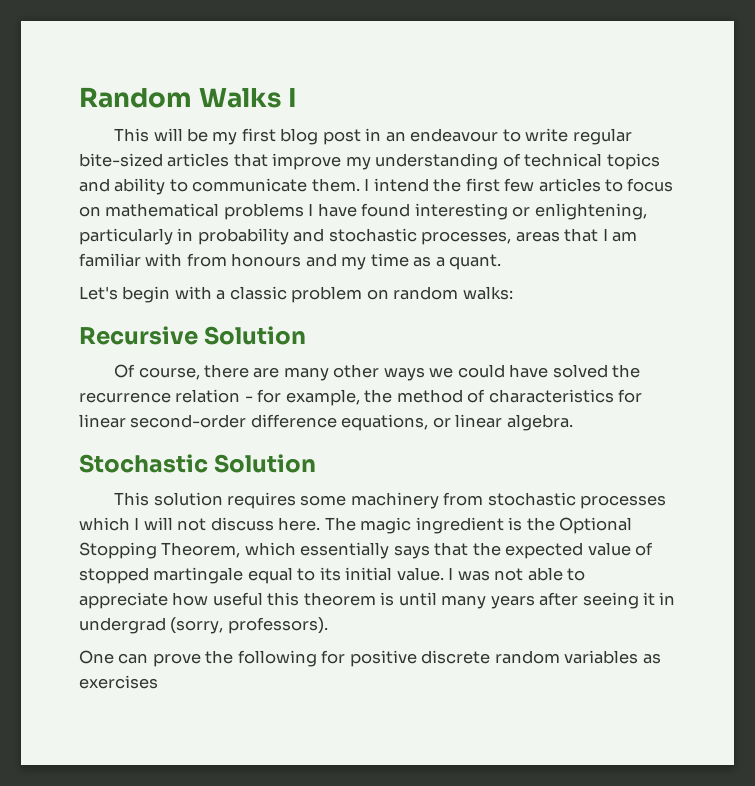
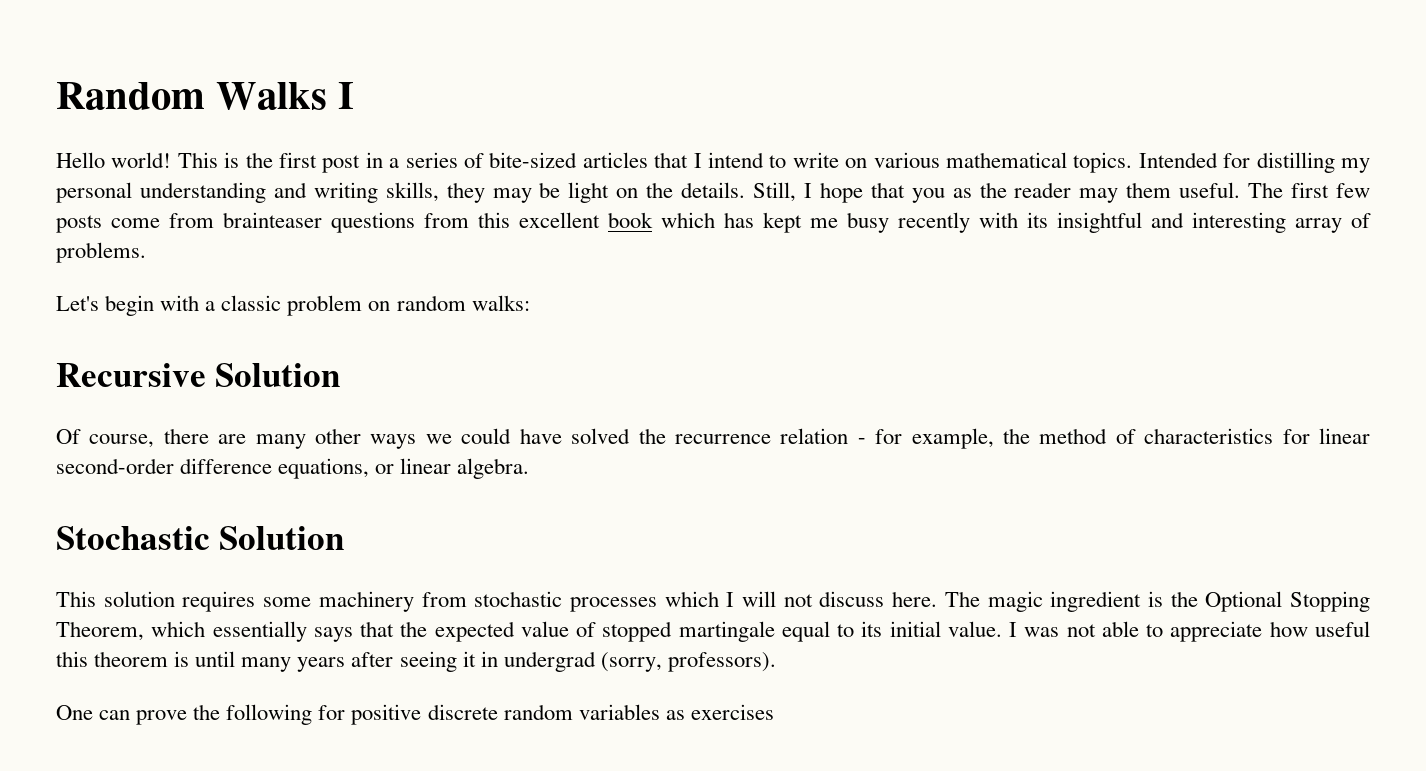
- This will be my first blog post in an endeavour to write regular bite-sized articles that improve my understanding of technical topics and ability to communicate them. I intend the first few articles to focus on mathematical problems I have found interesting or enlightening, particularly in probability and stochastic processes, areas that I am familiar with from honours and my time as a quant.
+ Hello world! This is the first post in a series of bite-sized articles that I intend to write on various mathematical topics. Intended for distilling my personal understanding and writing skills, they may be light on the details. Still, I hope that you as the reader may them useful. The first few posts come from brainteaser questions from this excellent book which has kept me busy recently with its insightful and interesting array of problems.

